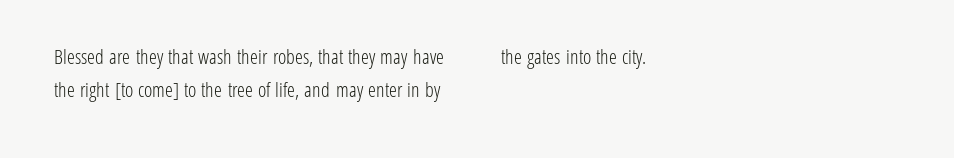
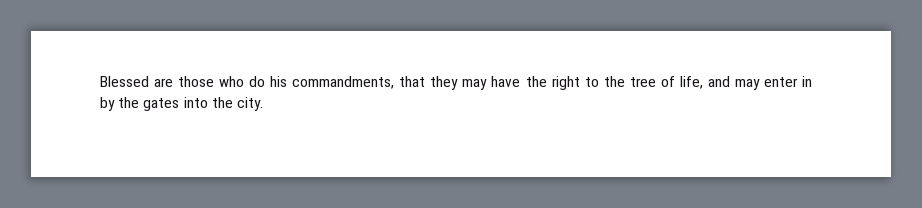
- Blessed are they that wash their robes, that they may have the right [to come] to the tree of life, and may enter in by the gates into the city.
+ Blessed are those who do his commandments, that they may have the right to the tree of life, and may enter in by the gates into the city.

